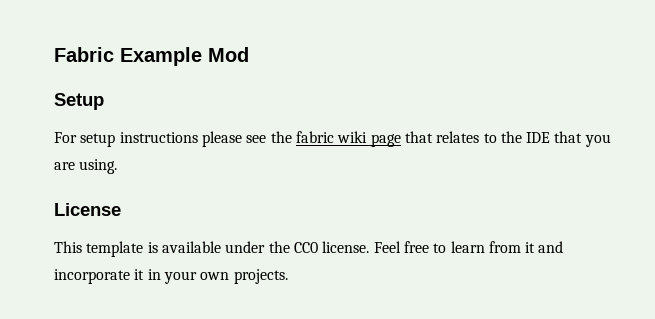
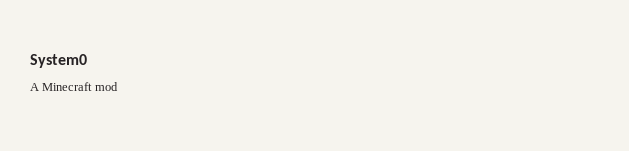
- Fabric Example Mod
- Setup
- For setup instructions please see the fabric wiki page that relates to the IDE that you are using.
- License
- This template is available under the CC0 license. Feel free to learn from it and incorporate it in your own projects.
+ System0
+ A Minecraft mod

